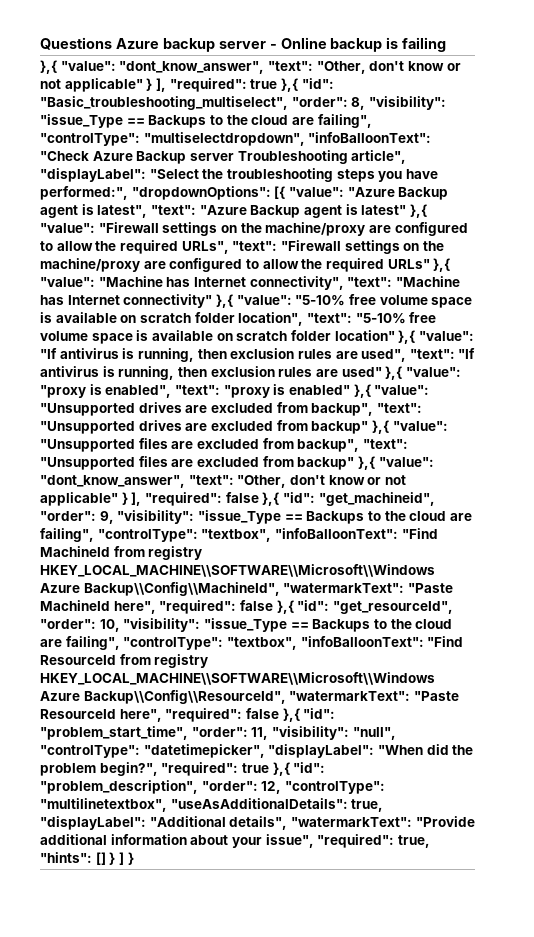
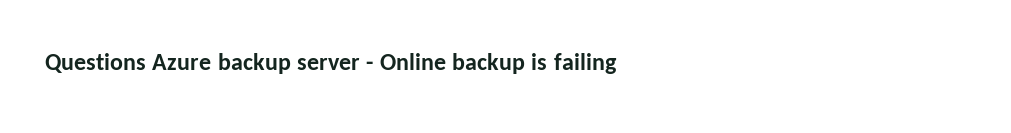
- },{ "value": "dont_know_answer", "text": "Other, don't know or not applicable" } ], "required": true },{ "id": "Basic_troubleshooting_multiselect", "order": 8, "visibility": "issue_Type == Backups to the cloud are failing", "controlType": "multiselectdropdown", "infoBalloonText": "Check Azure Backup server Troubleshooting article", "displayLabel": "Select the troubleshooting steps you have performed:", "dropdownOptions": [{ "value": "Azure Backup agent is latest", "text": "Azure Backup agent is latest" },{ "value": "Firewall settings on the machine/proxy are configured to allow the required URLs", "text": "Firewall settings on the machine/proxy are configured to allow the required URLs" },{ "value": "Machine has Internet connectivity", "text": "Machine has Internet connectivity" },{ "value": "5-10% free volume space is available on scratch folder location", "text": "5-10% free volume space is available on scratch folder location" },{ "value": "If antivirus is running, then exclusion rules are used", "text": "If antivirus is running, then exclusion rules are used" },{ "value": "proxy is enabled", "text": "proxy is enabled" },{ "value": "Unsupported drives are excluded from backup", "text": "Unsupported drives are excluded from backup" },{ "value": "Unsupported files are excluded from backup", "text": "Unsupported files are excluded from backup" },{ "value": "dont_know_answer", "text": "Other, don't know or not applicable" } ], "required": false },{ "id": "get_machineid", "order": 9, "visibility": "issue_Type == Backups to the cloud are failing", "controlType": "textbox", "infoBalloonText": "Find MachineId from registry HKEY_LOCAL_MACHINE\\SOFTWARE\\Microsoft\\Windows Azure Backup\\Config\\MachineId", "watermarkText": "Paste MachineId here", "required": false },{ "id": "get_resourceId", "order": 10, "visibility": "issue_Type == Backups to the cloud are failing", "controlType": "textbox", "infoBalloonText": "Find ResourceId from registry HKEY_LOCAL_MACHINE\\SOFTWARE\\Microsoft\\Windows Azure Backup\\Config\\ResourceId", "watermarkText": "Paste ResourceId here", "required": false },{ "id": "problem_start_time", "order": 11, "visibility": "null", "controlType": "datetimepicker", "displayLabel": "When did the problem begin?", "required": true },{ "id": "problem_description", "order": 12, "controlType": "multilinetextbox", "useAsAdditionalDetails": true, "displayLabel": "Additional details", "watermarkText": "Provide additional information about your issue", "required": true, "hints": [] } ] }

